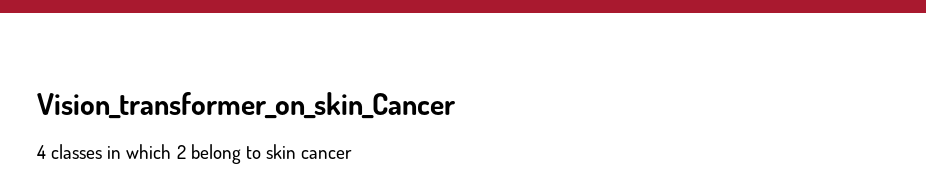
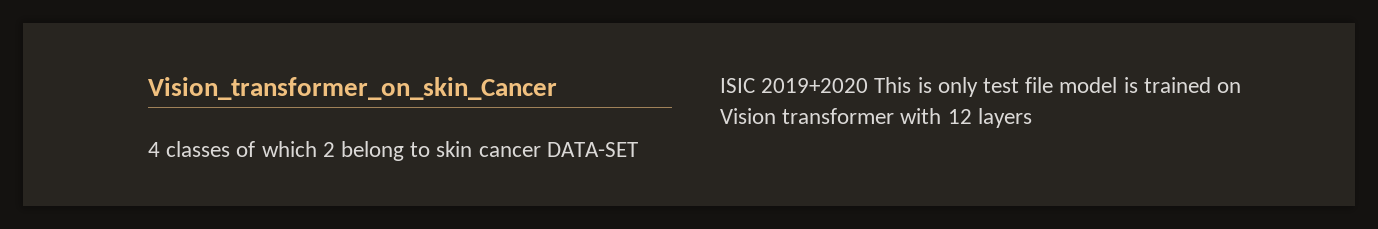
- 4 classes in which 2 belong to skin cancer
+ 4 classes of which 2 belong to skin cancer DATA-SET ISIC 2019+2020 This is only test file model is trained on Vision transformer with 12 layers

